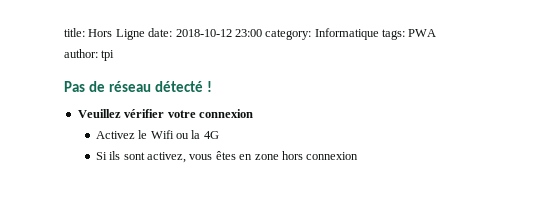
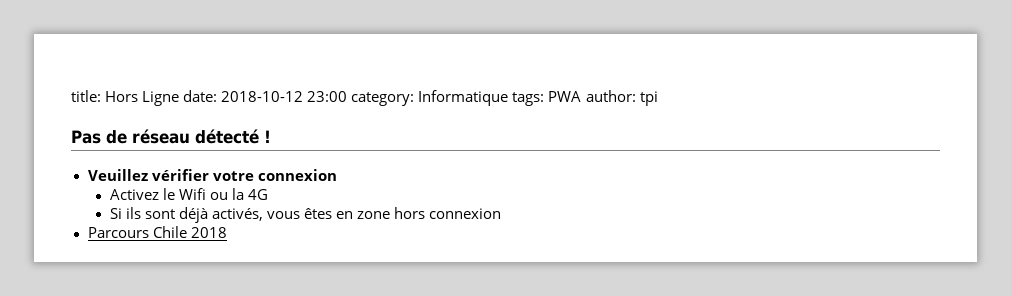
- Si ils sont activez, vous êtes en zone hors connexion
+ Si ils sont déjà activés, vous êtes en zone hors connexion
+ Parcours Chile 2018

